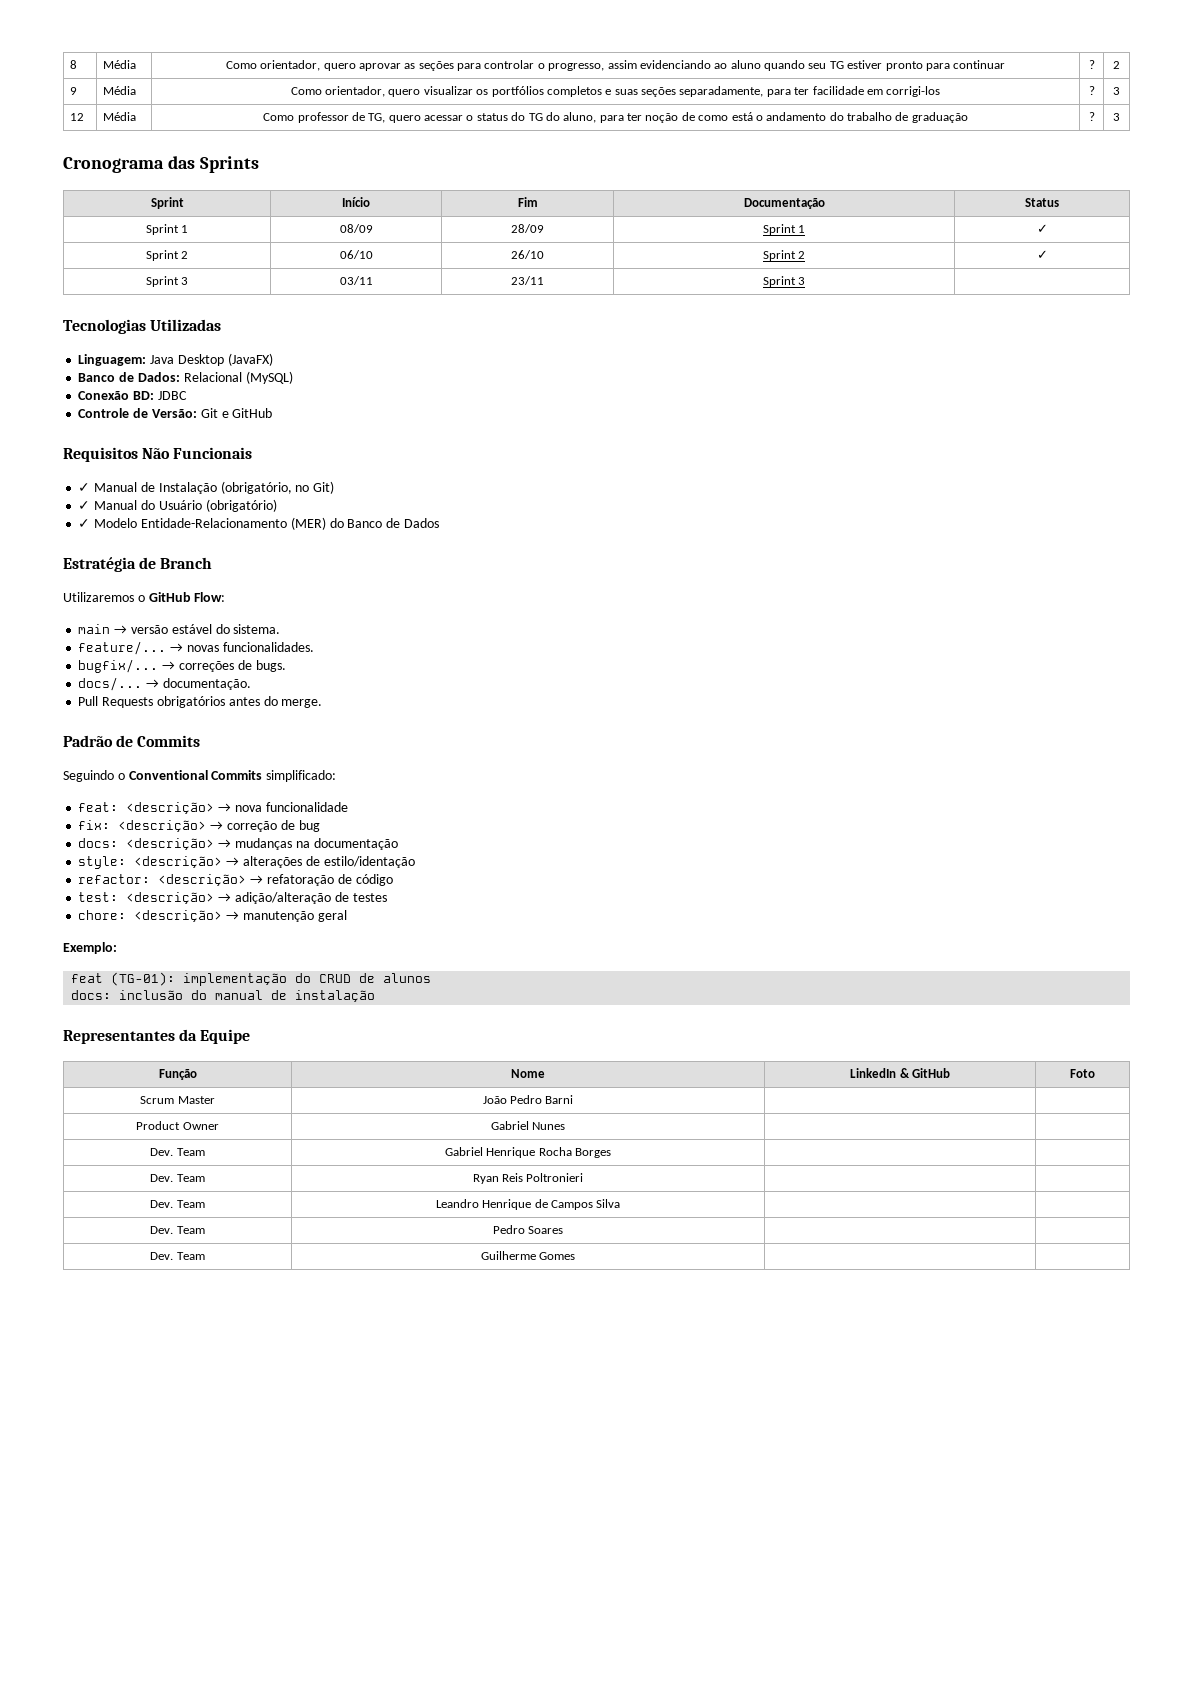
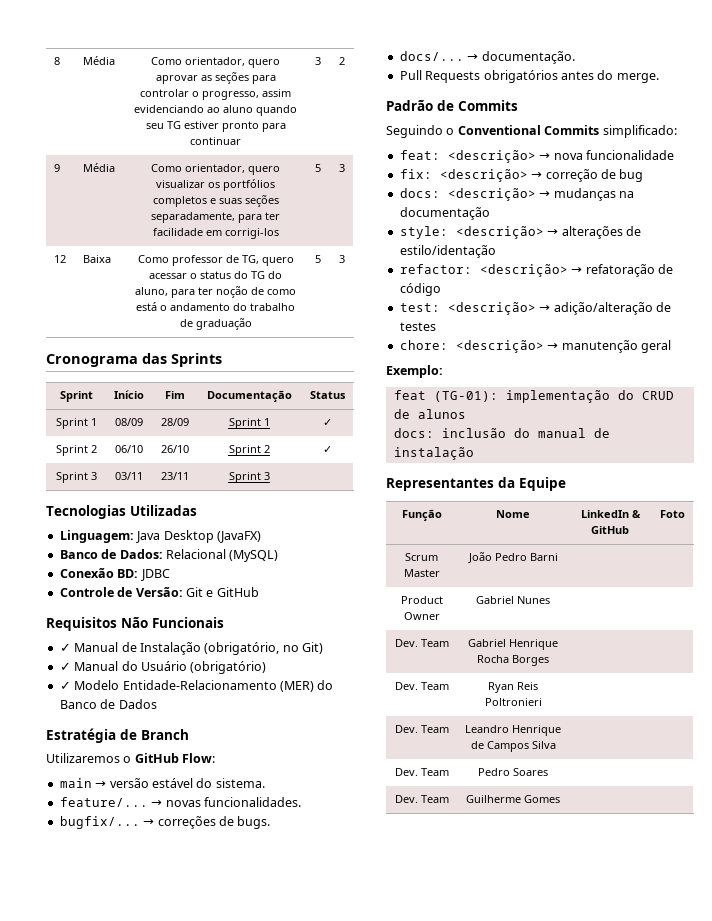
- 8 | Média | Como orientador, quero aprovar as seções para controlar o progresso, assim evidenciando ao aluno quando seu TG estiver pronto para continuar | ? | 2
+ 8 | Média | Como orientador, quero aprovar as seções para controlar o progresso, assim evidenciando ao aluno quando seu TG estiver pronto para continuar | 3 | 2
- 9 | Média | Como orientador, quero visualizar os portfólios completos e suas seções separadamente, para ter facilidade em corrigi-los | ? | 3
+ 9 | Média | Como orientador, quero visualizar os portfólios completos e suas seções separadamente, para ter facilidade em corrigi-los | 5 | 3
- 12 | Média | Como professor de TG, quero acessar o status do TG do aluno, para ter noção de como está o andamento do trabalho de graduação | ? | 3
+ 12 | Baixa | Como professor de TG, quero acessar o status do TG do aluno, para ter noção de como está o andamento do trabalho de graduação | 5 | 3

